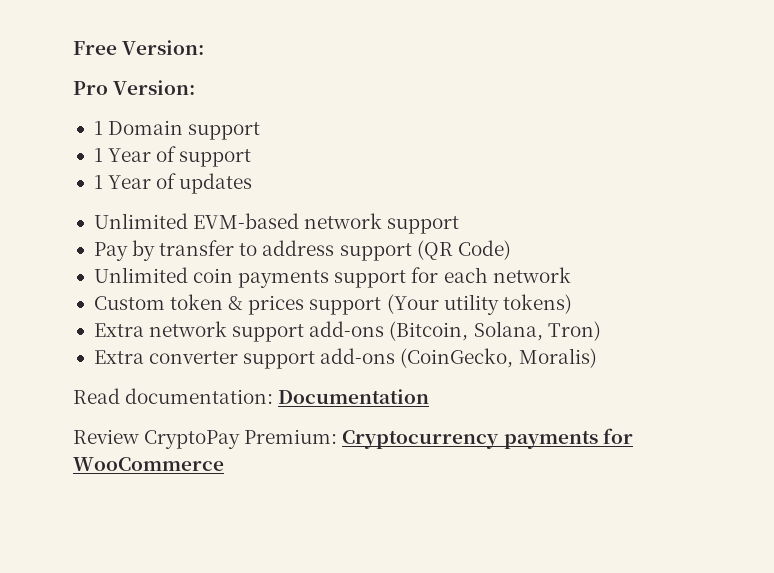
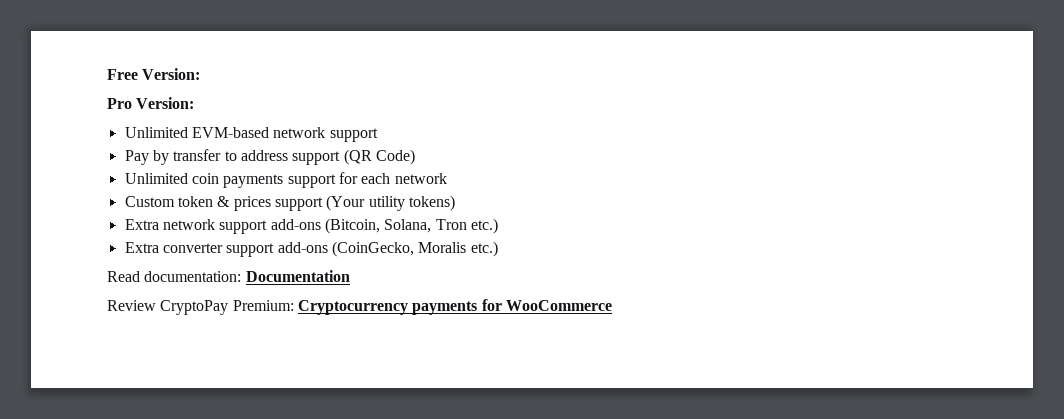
- 1 Domain support
- 1 Year of support
- 1 Year of updates
- Extra network support add-ons (Bitcoin, Solana, Tron)
+ Extra network support add-ons (Bitcoin, Solana, Tron etc.)
- Extra converter support add-ons (CoinGecko, Moralis)
+ Extra converter support add-ons (CoinGecko, Moralis etc.)

